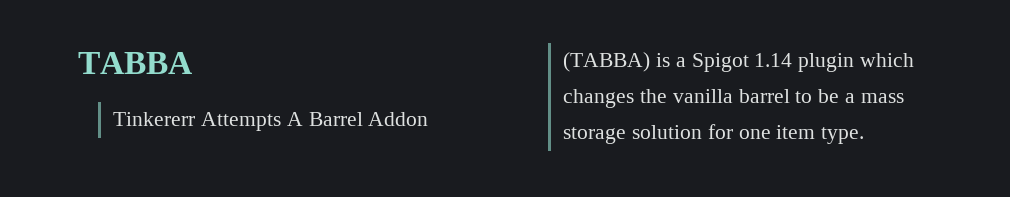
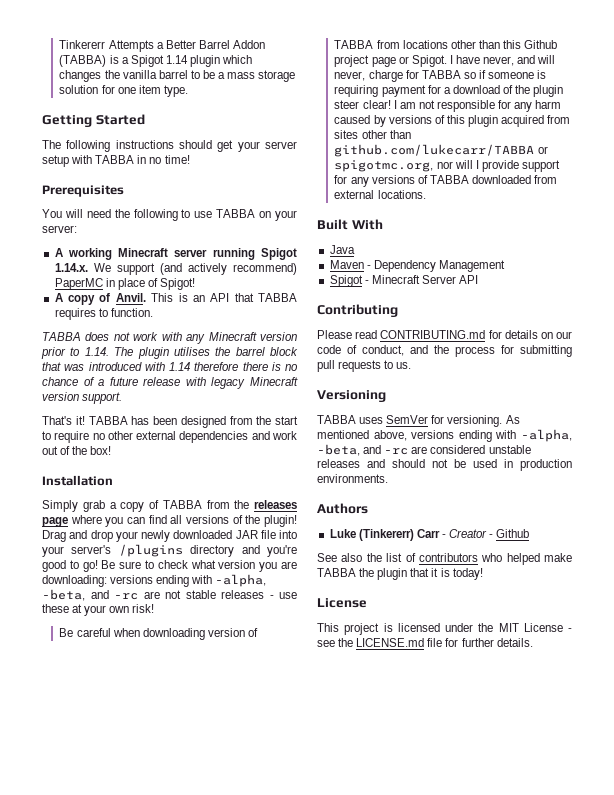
- TABBA
- Tinkererr Attempts A Barrel Addon (TABBA) is a Spigot 1.14 plugin which changes the vanilla barrel to be a mass storage solution for one item type.
+ Tinkererr Attempts a Better Barrel Addon (TABBA) is a Spigot 1.14 plugin which changes the vanilla barrel to be a mass storage solution for one item type.
+ Getting Started
+ The following instructions should get your server setup with TABBA in no time!
+ Prerequisites
+ You will need the following to use TABBA on your server:
+ A working Minecraft server running Spigot 1.14.x. We support (and actively recommend) PaperMC in place of Spigot!
+ A copy of Anvil. This is an API that TABBA requires to function.
+ TABBA does not work with any Minecraft version prior to 1.14. The plugin utilises the barrel block that was introduced with 1.14 therefore there is no chance of a future release with legacy Minecraft version support.
+ That's it! TABBA has been designed from the start to require no other external dependencies and work out of the box!
+ Installation
+ Simply grab a copy of TABBA from the releases page where you can find all versions of the plugin! Drag and drop your newly downloaded JAR file into your server's /plugins directory and you're good to go! Be sure to check what version you are downloading: versions ending with -alpha, -beta, and -rc are not stable releases - use these at your own risk!
+ Be careful when downloading version of TABBA from locations other than this Github project page or Spigot. I have never, and will never, charge for TABBA so if someone is requiring payment for a download of the plugin steer clear! I am not responsible for any harm caused by versions of this plugin acquired from sites other than github.com/lukecarr/TABBA or spigotmc.org, nor will I provide support for any versions of TABBA downloaded from external locations.
+ Built With
+ Java
+ Maven - Dependency Management
+ Spigot - Minecraft Server API
+ Contributing
+ Please read CONTRIBUTING.md for details on our code of conduct, and the process for submitting pull requests to us.
+ Versioning
+ TABBA uses SemVer for versioning. As mentioned above, versions ending with -alpha, -beta, and -rc are considered unstable releases and should not be used in production environments.
+ Authors
+ Luke (Tinkererr) Carr - Creator - Github
+ See also the list of contributors who helped make TABBA the plugin that it is today!
+ License
+ This project is licensed under the MIT License - see the LICENSE.md file for further details.

